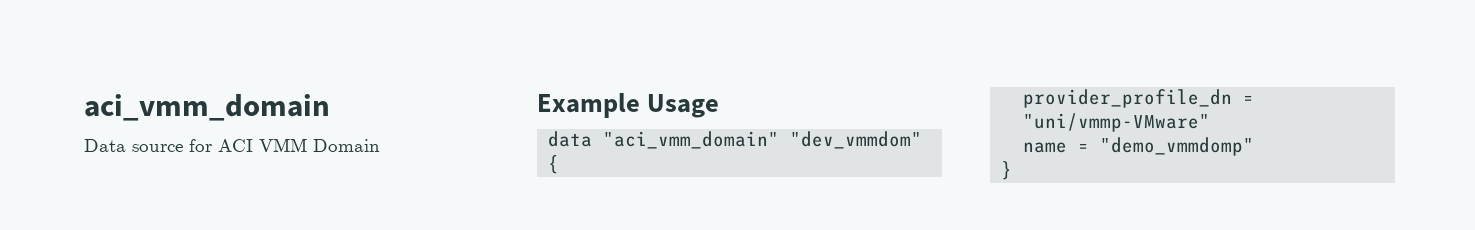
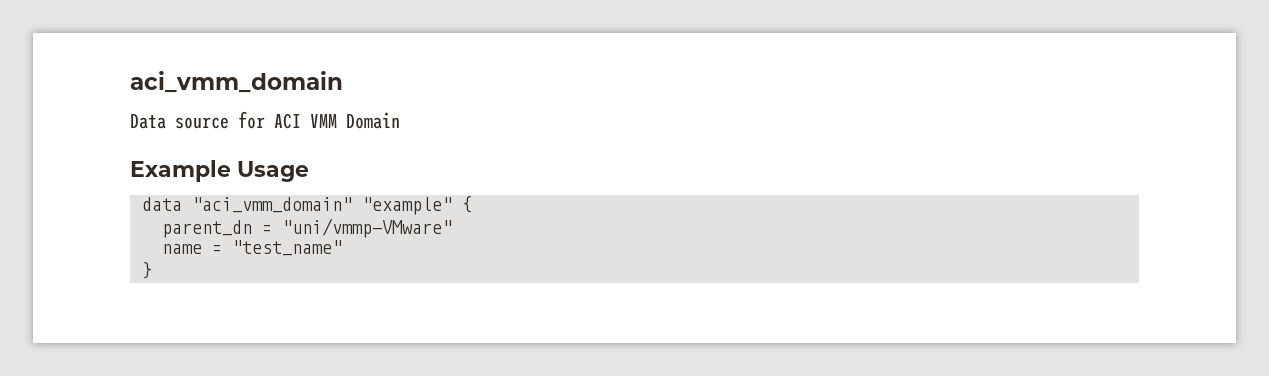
- data "aci_vmm_domain" "dev_vmmdom" {
+ data "aci_vmm_domain" "example" {
- provider_profile_dn = "uni/vmmp-VMware"
+ parent_dn = "uni/vmmp-VMware"
- name = "demo_vmmdomp"
+ name = "test_name"

